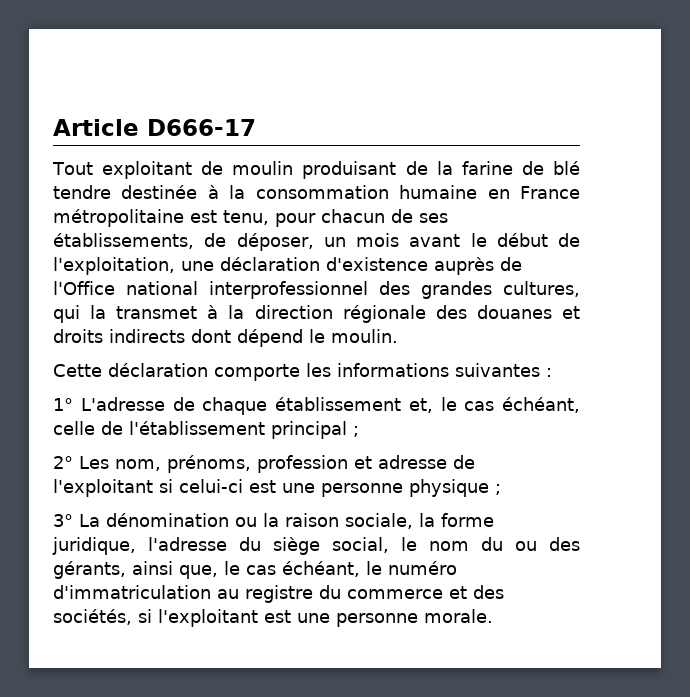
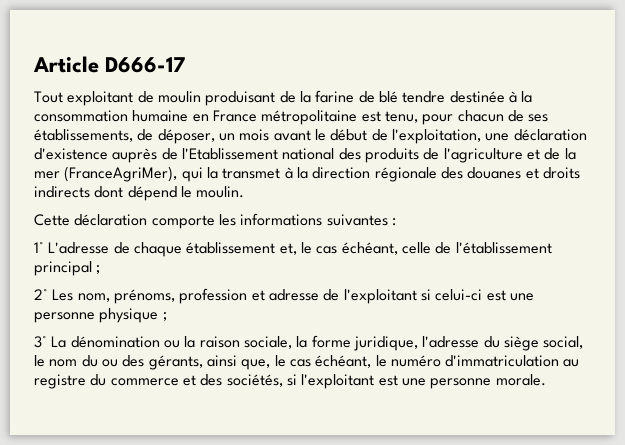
- Tout exploitant de moulin produisant de la farine de blé tendre destinée à la consommation humaine en France métropolitaine est tenu, pour chacun de ses établissements, de déposer, un mois avant le début de l'exploitation, une déclaration d'existence auprès de l'Office national interprofessionnel des grandes cultures, qui la transmet à la direction régionale des douanes et droits indirects dont dépend le moulin.
+ Tout exploitant de moulin produisant de la farine de blé tendre destinée à la consommation humaine en France métropolitaine est tenu, pour chacun de ses établissements, de déposer, un mois avant le début de l'exploitation, une déclaration d'existence auprès de l'Etablissement national des produits de l'agriculture et de la mer (FranceAgriMer), qui la transmet à la direction régionale des douanes et droits indirects dont dépend le moulin.

